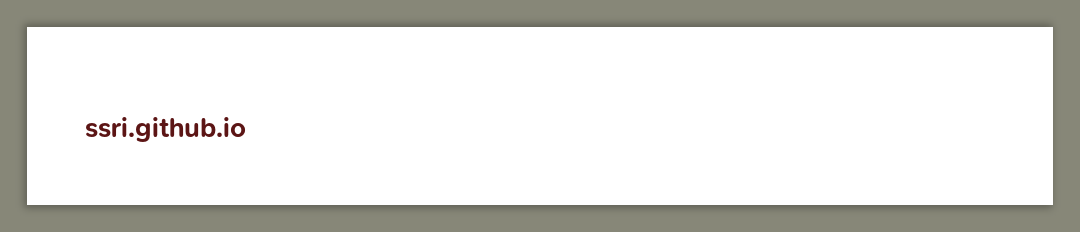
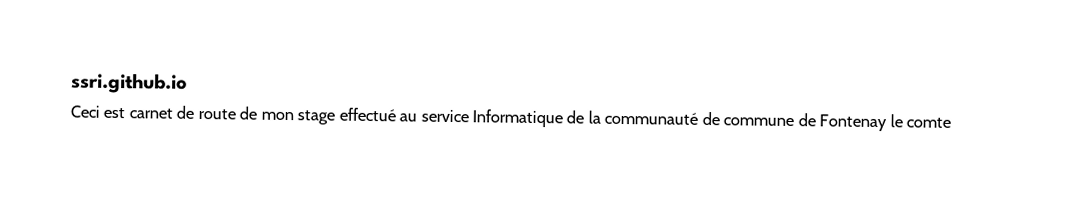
+ Ceci est carnet de route de mon stage effectué au service Informatique de la communauté de commune de Fontenay le comte

